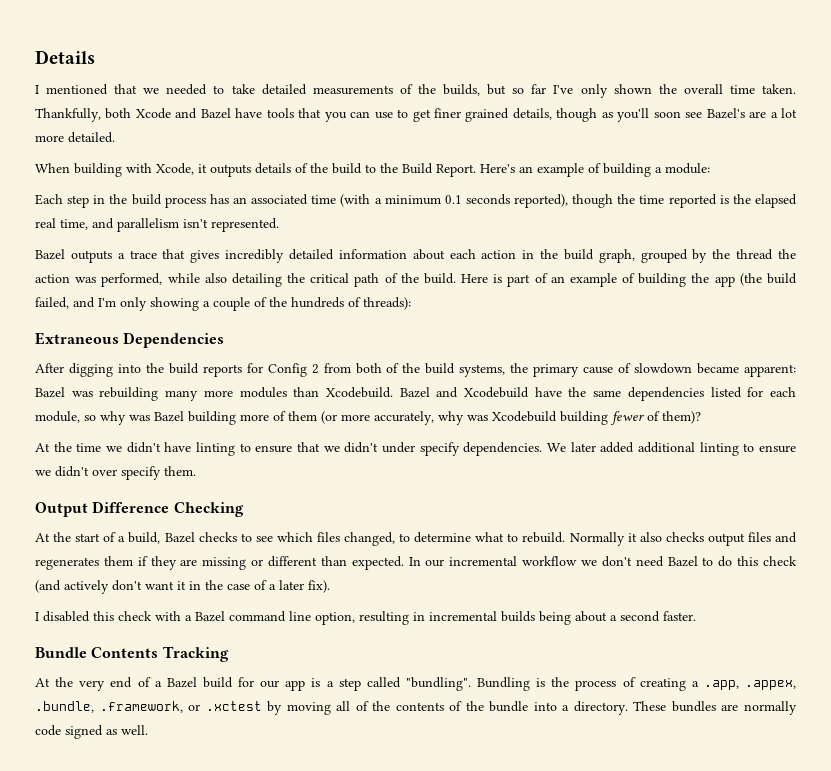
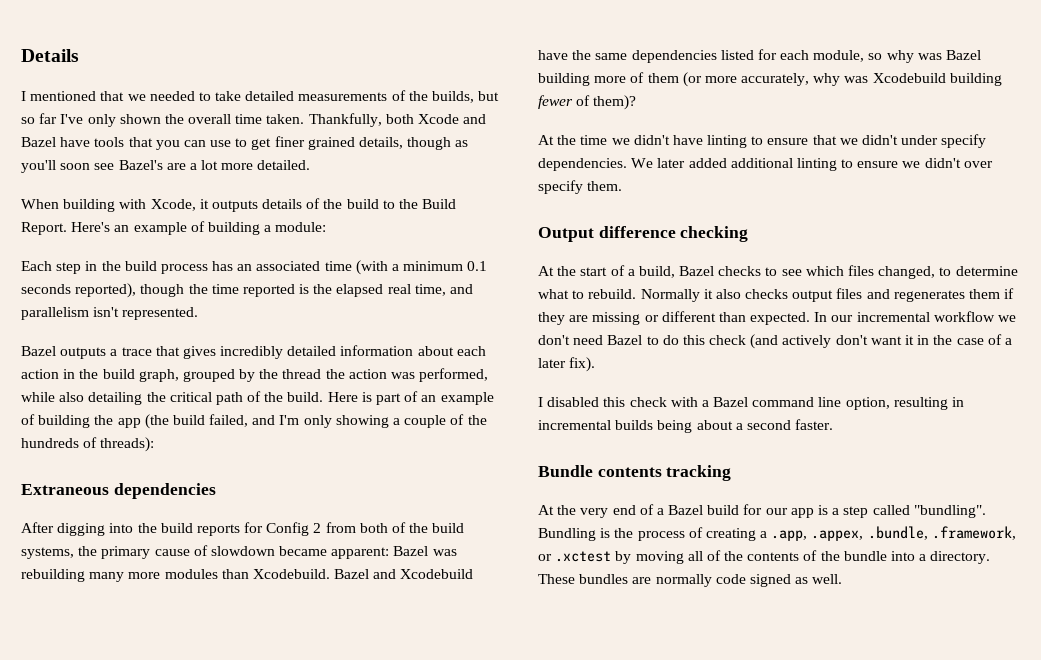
- Extraneous Dependencies
+ Extraneous dependencies
- Output Difference Checking
+ Output difference checking
- Bundle Contents Tracking
+ Bundle contents tracking

